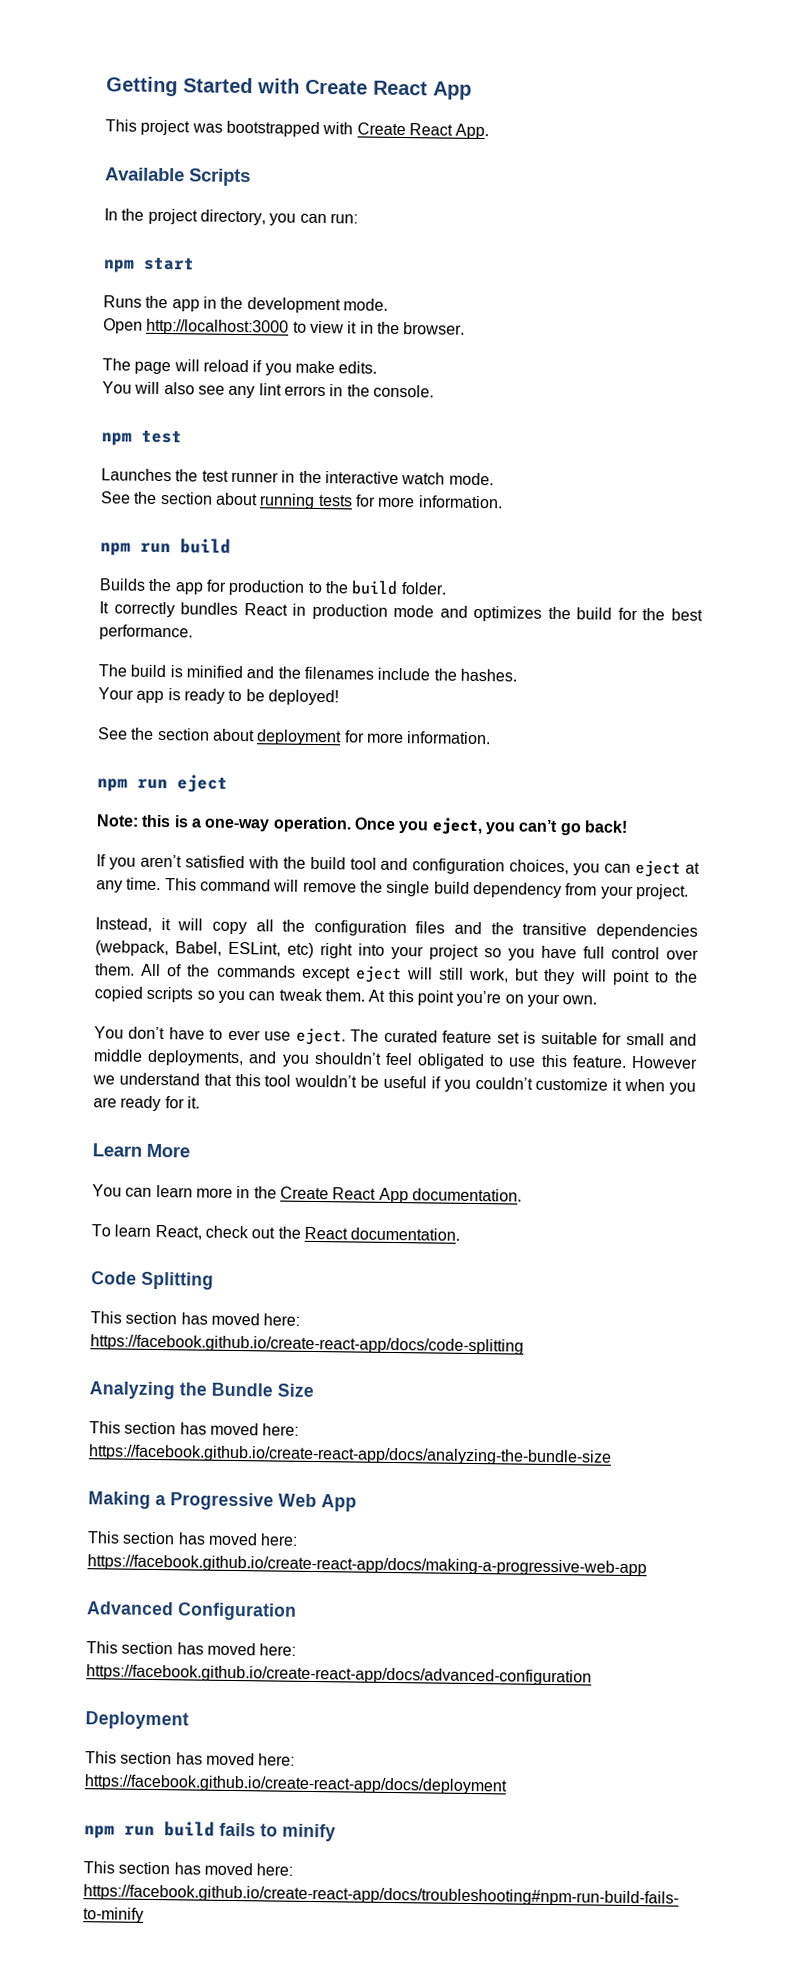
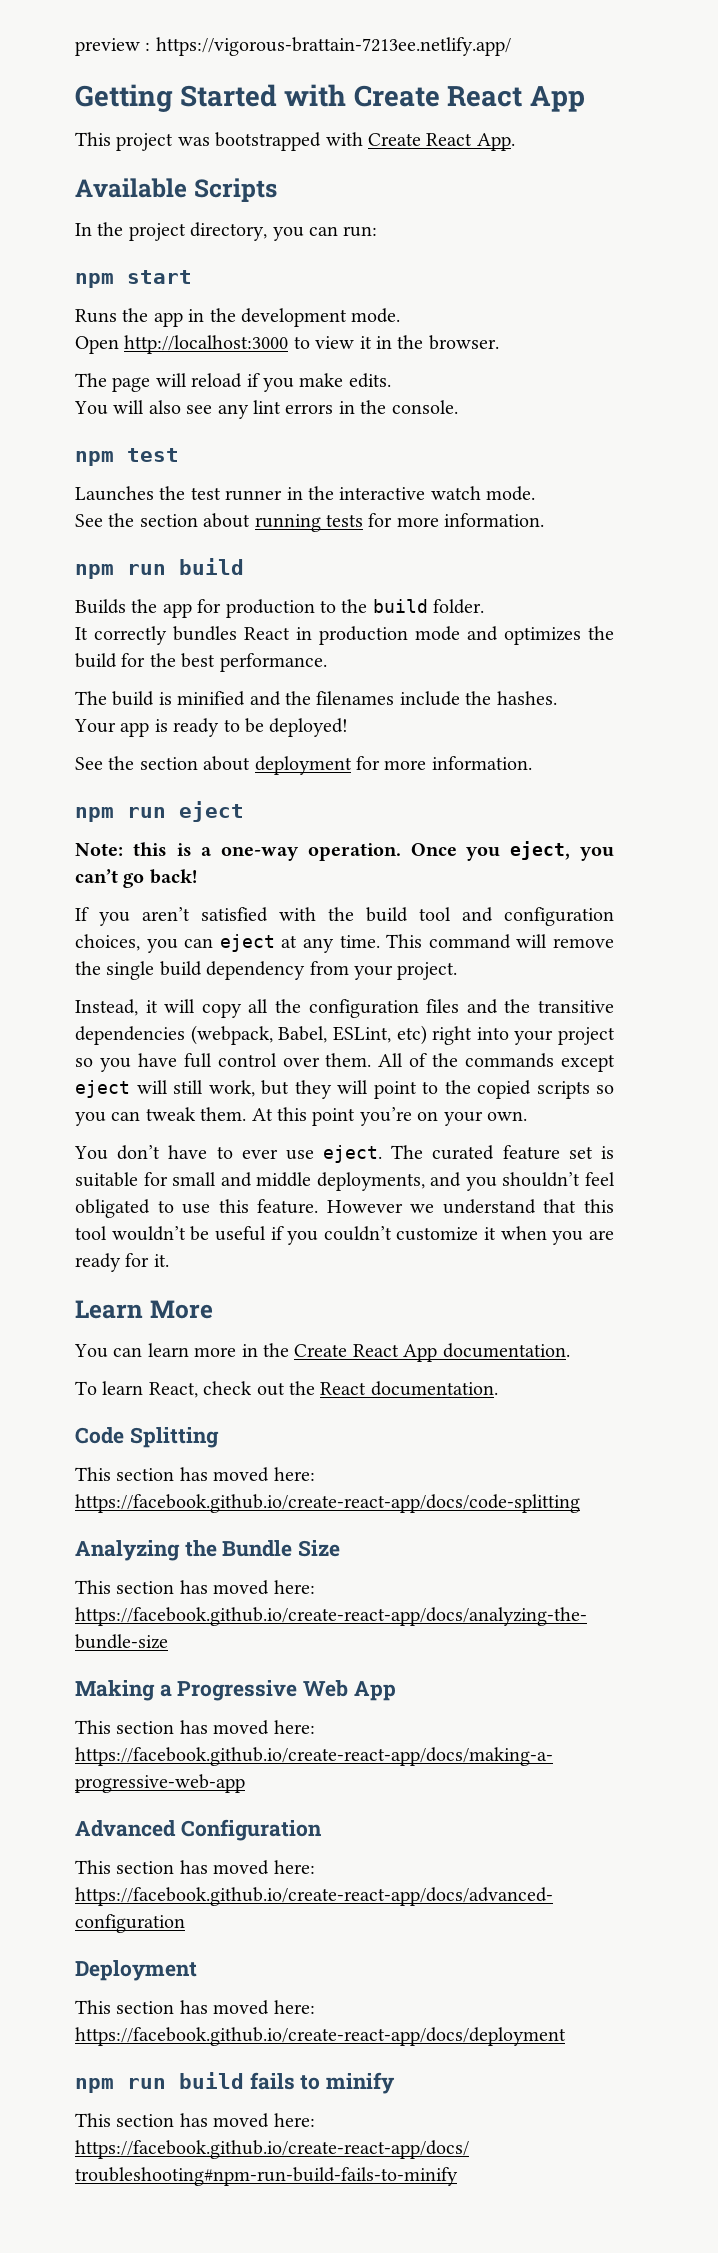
+ preview : https://vigorous-brattain-7213ee.netlify.app/

